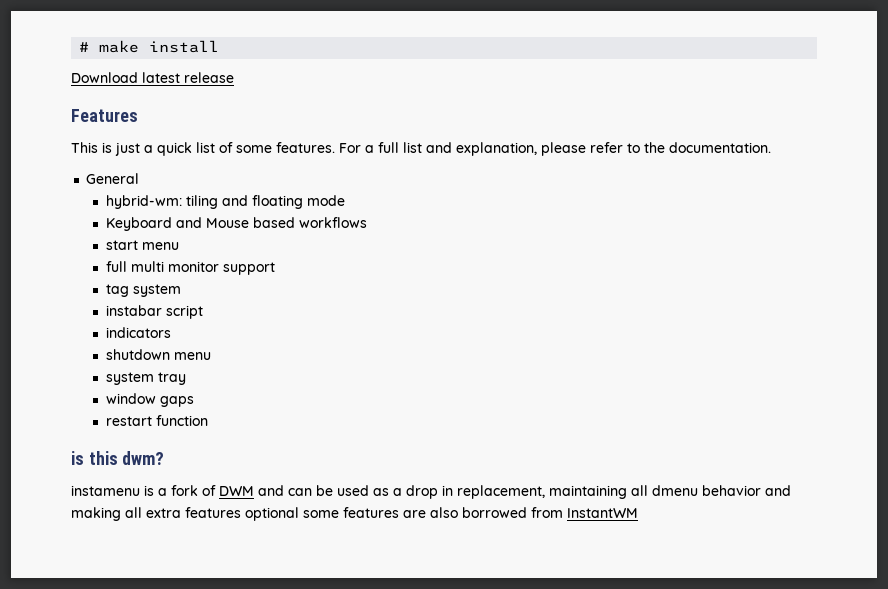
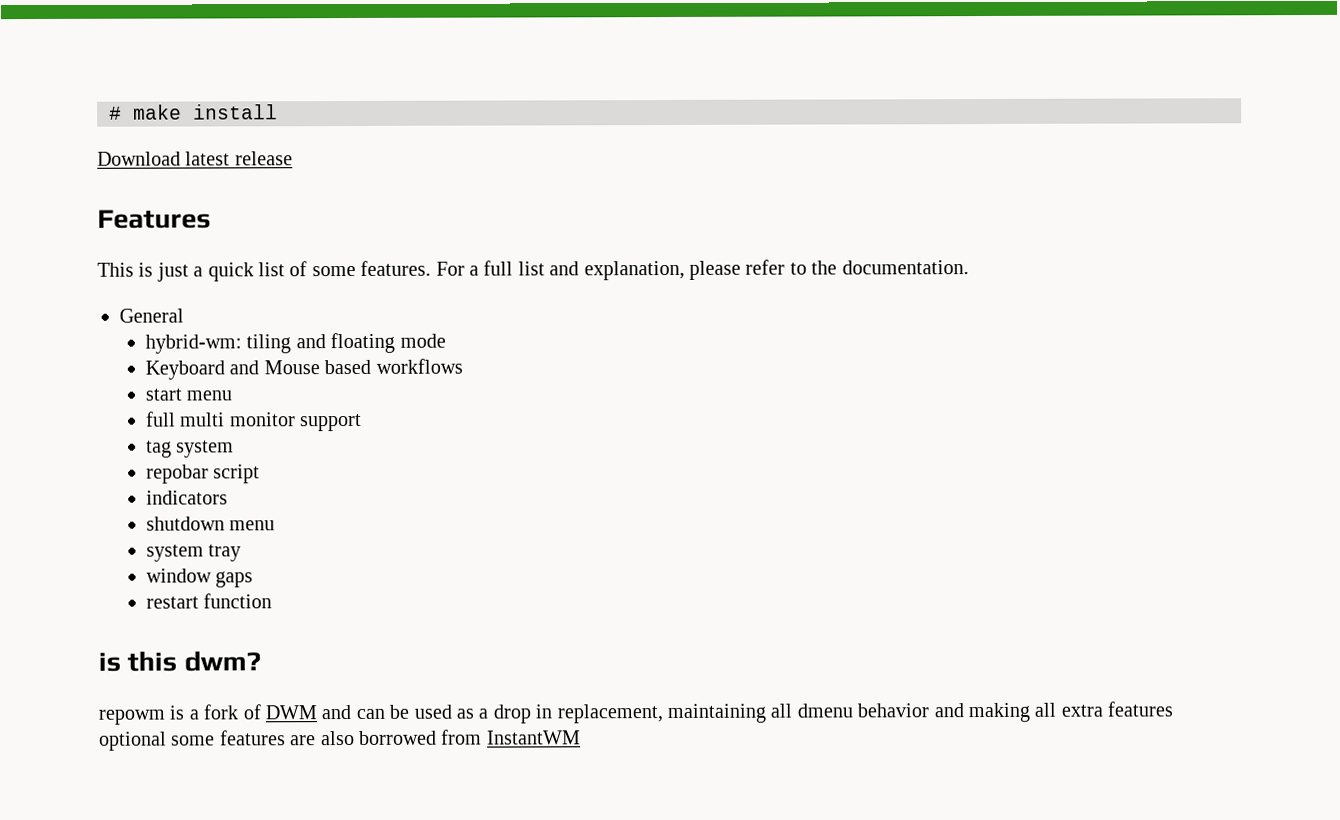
- instabar script
+ repobar script
- instamenu is a fork of DWM and can be used as a drop in replacement, maintaining all dmenu behavior and making all extra features optional some features are also borrowed from InstantWM
+ repowm is a fork of DWM and can be used as a drop in replacement, maintaining all dmenu behavior and making all extra features optional some features are also borrowed from InstantWM

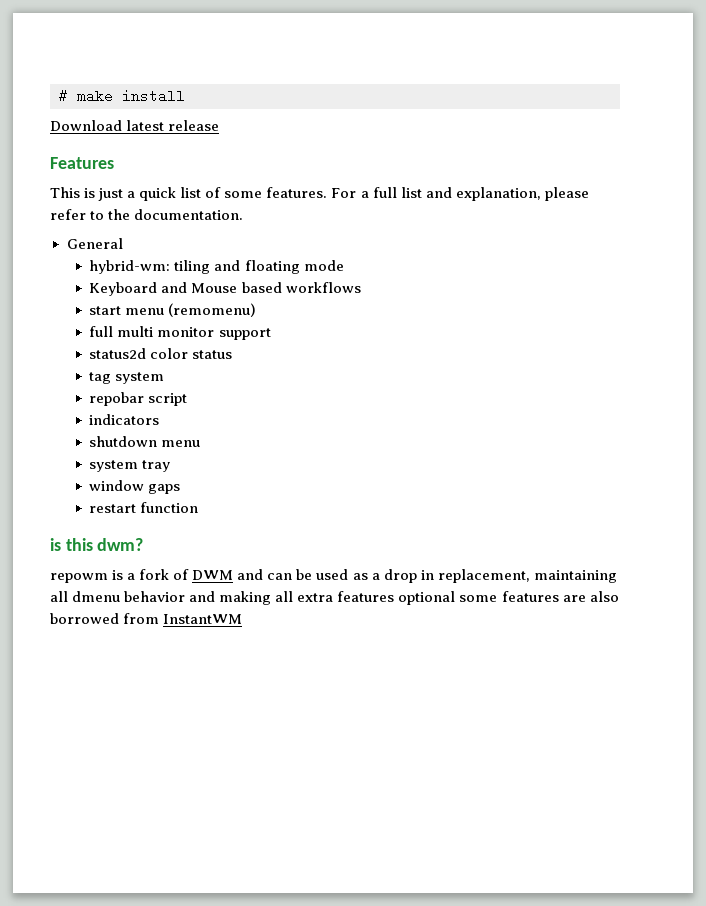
- start menu
+ start menu (remomenu)
+ status2d color status

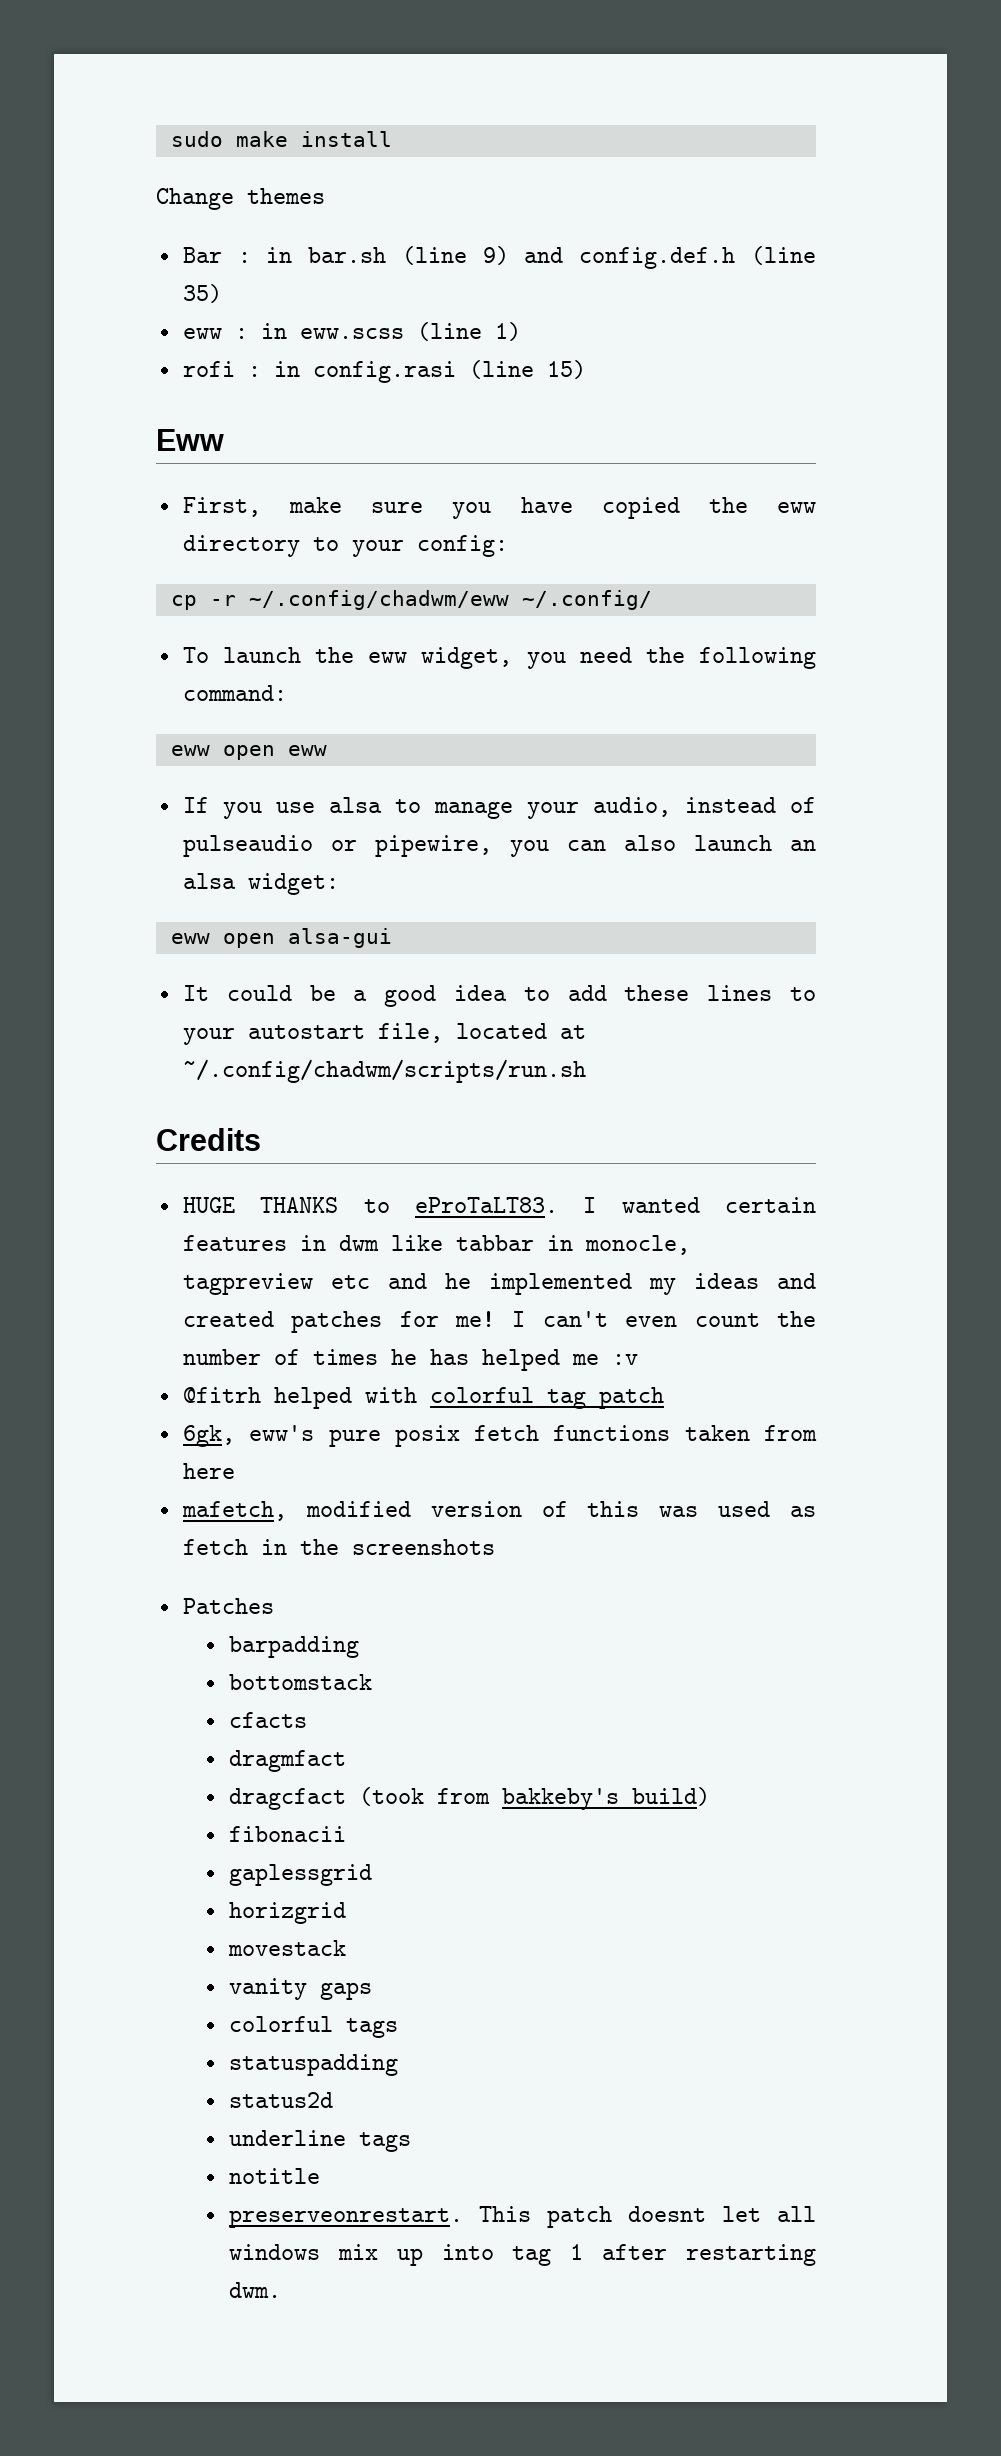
- # make install
+ sudo make install
- Download latest release
- Features
- This is just a quick list of some features. For a full list and explanation, please refer to the documentation.
- General
- hybrid-wm: tiling and floating mode
- Keyboard and Mouse based workflows
- start menu (remomenu)
- full multi monitor support
- status2d color status
- tag system
- repobar script
- indicators
- shutdown menu
- system tray
- window gaps
- restart function
- is this dwm?
- repowm is a fork of DWM and can be used as a drop in replacement, maintaining all dmenu behavior and making all extra features optional some features are also borrowed from InstantWM
+ Change themes
+ Bar : in bar.sh (line 9) and config.def.h (line 35)
+ eww : in eww.scss (line 1)
+ rofi : in config.rasi (line 15)
+ Eww
+ First, make sure you have copied the eww directory to your config:
+ cp -r ~/.config/chadwm/eww ~/.config/
+ To launch the eww widget, you need the following command:
+ eww open eww
+ If you use alsa to manage your audio, instead of pulseaudio or pipewire, you can also launch an alsa widget:
+ eww open alsa-gui
+ It could be a good idea to add these lines to your autostart file, located at ~/.config/chadwm/scripts/run.sh
+ Credits
+ HUGE THANKS to eProTaLT83. I wanted certain features in dwm like tabbar in monocle, tagpreview etc and he implemented my ideas and created patches for me! I can't even count the number of times he has helped me :v
+ @fitrh helped with colorful tag patch
+ 6gk, eww's pure posix fetch functions taken from here
+ mafetch, modified version of this was used as fetch in the screenshots
+ Patches
+ barpadding
+ bottomstack
+ cfacts
+ dragmfact
+ dragcfact (took from bakkeby's build)
+ fibonacii
+ gaplessgrid
+ horizgrid
+ movestack
+ vanity gaps
+ colorful tags
+ statuspadding
+ status2d
+ underline tags
+ notitle
+ preserveonrestart. This patch doesnt let all windows mix up into tag 1 after restarting dwm.

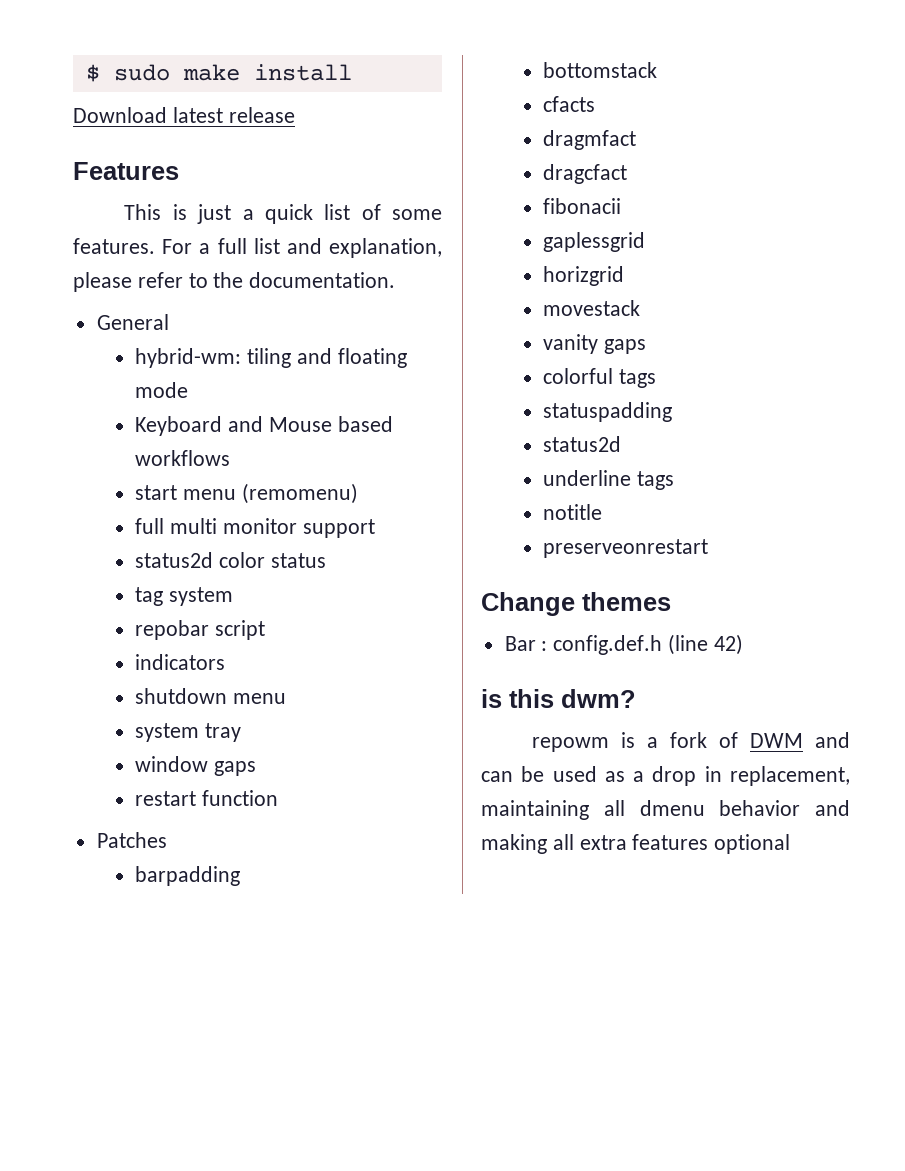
- sudo make install
+ $ sudo make install
- Change themes
- Bar : in bar.sh (line 9) and config.def.h (line 35)
- eww : in eww.scss (line 1)
- rofi : in config.rasi (line 15)
- Eww
- First, make sure you have copied the eww directory to your config:
- cp -r ~/.config/chadwm/eww ~/.config/
- To launch the eww widget, you need the following command:
- eww open eww
- If you use alsa to manage your audio, instead of pulseaudio or pipewire, you can also launch an alsa widget:
- eww open alsa-gui
- It could be a good idea to add these lines to your autostart file, located at ~/.config/chadwm/scripts/run.sh
- Credits
- HUGE THANKS to eProTaLT83. I wanted certain features in dwm like tabbar in monocle, tagpreview etc and he implemented my ideas and created patches for me! I can't even count the number of times he has helped me :v
- @fitrh helped with colorful tag patch
- 6gk, eww's pure posix fetch functions taken from here
- mafetch, modified version of this was used as fetch in the screenshots
+ Download latest release
+ Features
+ This is just a quick list of some features. For a full list and explanation, please refer to the documentation.
+ General
+ hybrid-wm: tiling and floating mode
+ Keyboard and Mouse based workflows
+ start menu (remomenu)
+ full multi monitor support
+ status2d color status
+ tag system
+ repobar script
+ indicators
+ shutdown menu
+ system tray
+ window gaps
+ restart function
- dragcfact (took from bakkeby's build)
+ dragcfact
- preserveonrestart. This patch doesnt let all windows mix up into tag 1 after restarting dwm.
+ preserveonrestart
+ Change themes
+ Bar : config.def.h (line 42)
+ is this dwm?
+ repowm is a fork of DWM and can be used as a drop in replacement, maintaining all dmenu behavior and making all extra features optional

